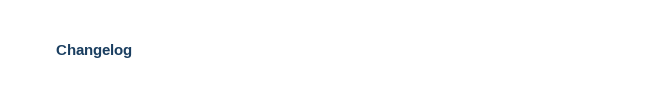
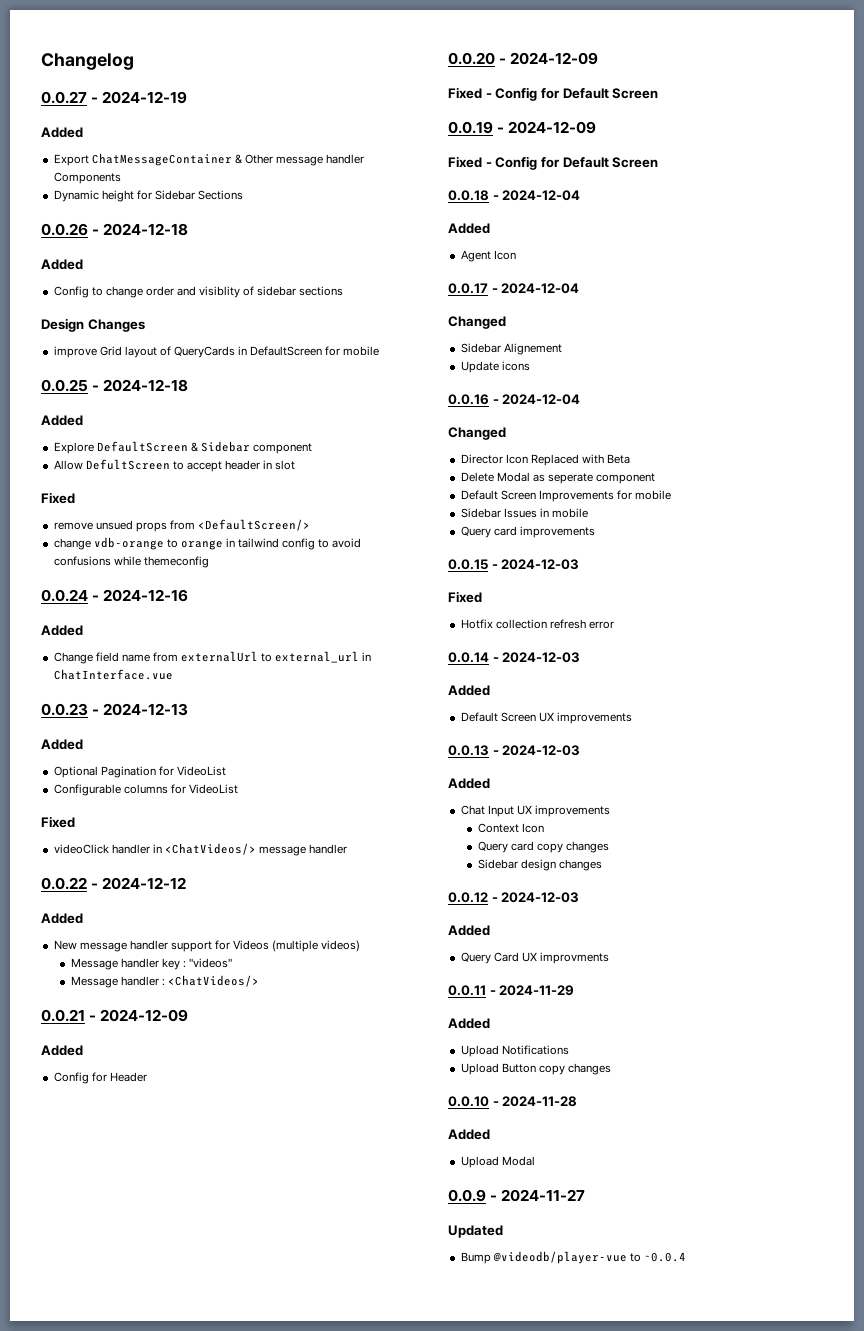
+ 0.0.27 - 2024-12-19
+ Added
+ Export ChatMessageContainer & Other message handler Components
+ Dynamic height for Sidebar Sections
+ 0.0.26 - 2024-12-18
+ Added
+ Config to change order and visiblity of sidebar sections
+ Design Changes
+ improve Grid layout of QueryCards in DefaultScreen for mobile
+ 0.0.25 - 2024-12-18
+ Added
+ Explore DefaultScreen & Sidebar component
+ Allow DefultScreen to accept header in slot
+ Fixed
+ remove unsued props from <DefaultScreen/>
+ change vdb-orange to orange in tailwind config to avoid confusions while themeconfig
+ 0.0.24 - 2024-12-16
+ Added
+ Change field name from externalUrl to external_url in ChatInterface.vue
+ 0.0.23 - 2024-12-13
+ Added
+ Optional Pagination for VideoList
+ Configurable columns for VideoList
+ Fixed
+ videoClick handler in <ChatVideos/> message handler
+ 0.0.22 - 2024-12-12
+ Added
+ New message handler support for Videos (multiple videos)
+ Message handler key : "videos"
+ Message handler : <ChatVideos/>
+ 0.0.21 - 2024-12-09
+ Added
+ Config for Header
+ 0.0.20 - 2024-12-09
+ Fixed - Config for Default Screen
+ 0.0.19 - 2024-12-09
+ Fixed - Config for Default Screen
+ 0.0.18 - 2024-12-04
+ Added
+ Agent Icon
+ 0.0.17 - 2024-12-04
+ Changed
+ Sidebar Alignement
+ Update icons
+ 0.0.16 - 2024-12-04
+ Changed
+ Director Icon Replaced with Beta
+ Delete Modal as seperate component
+ Default Screen Improvements for mobile
+ Sidebar Issues in mobile
+ Query card improvements
+ 0.0.15 - 2024-12-03
+ Fixed
+ Hotfix collection refresh error
+ 0.0.14 - 2024-12-03
+ Added
+ Default Screen UX improvements
+ 0.0.13 - 2024-12-03
+ Added
+ Chat Input UX improvements
+ Context Icon
+ Query card copy changes
+ Sidebar design changes
+ 0.0.12 - 2024-12-03
+ Added
+ Query Card UX improvments
+ 0.0.11 - 2024-11-29
+ Added
+ Upload Notifications
+ Upload Button copy changes
+ 0.0.10 - 2024-11-28
+ Added
+ Upload Modal
+ 0.0.9 - 2024-11-27
+ Updated
+ Bump @videodb/player-vue to ~0.0.4

